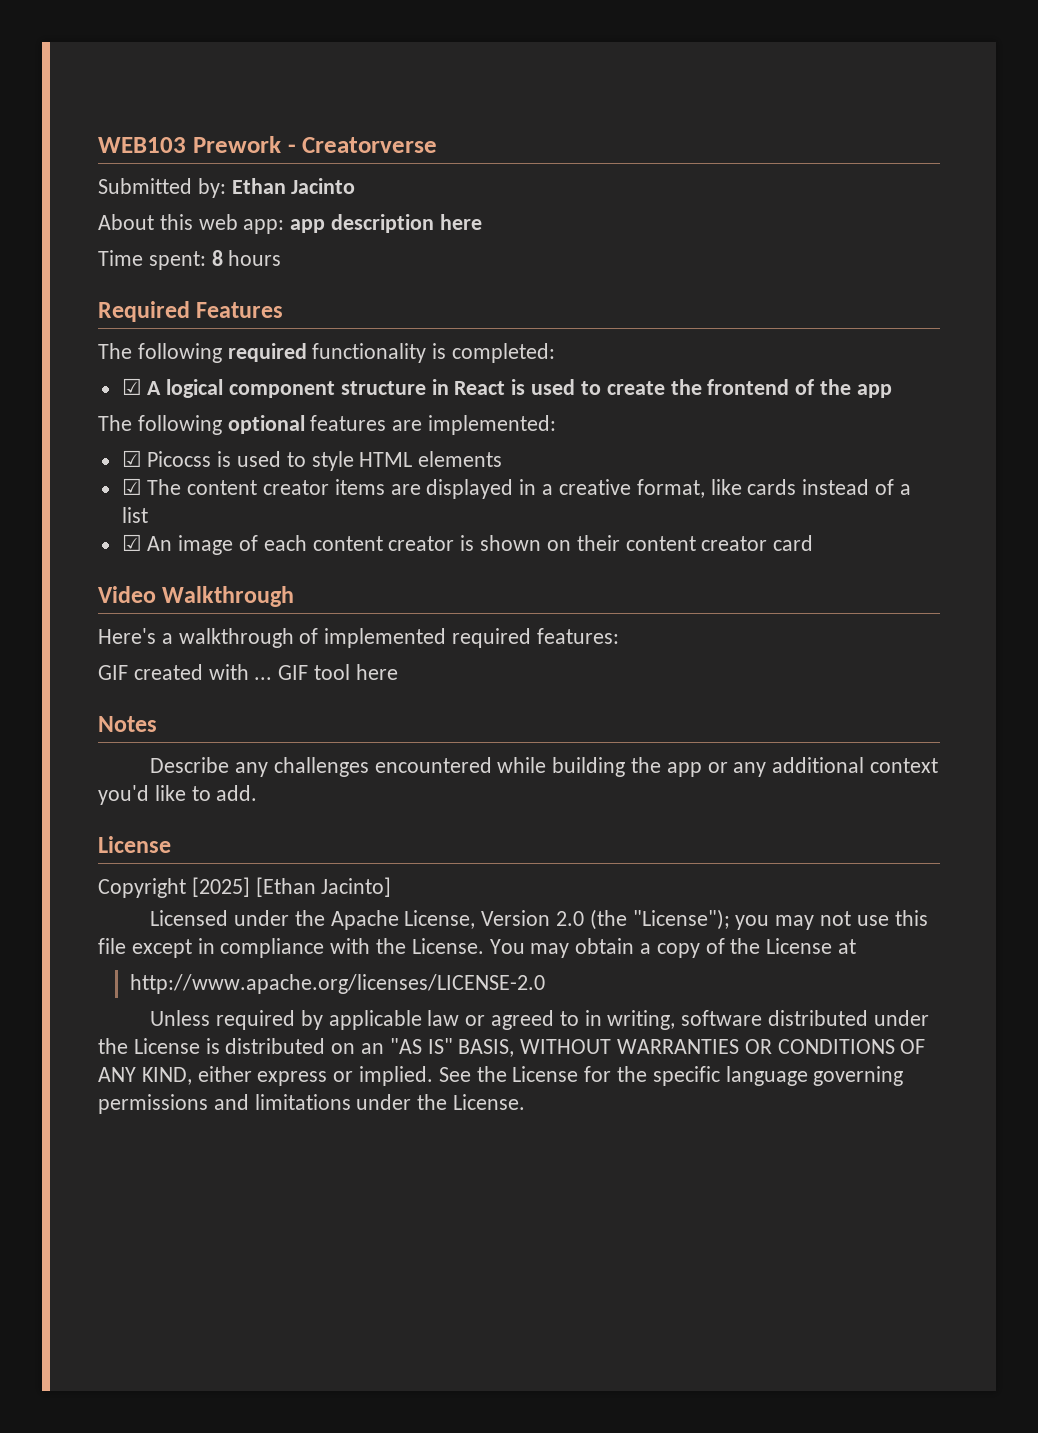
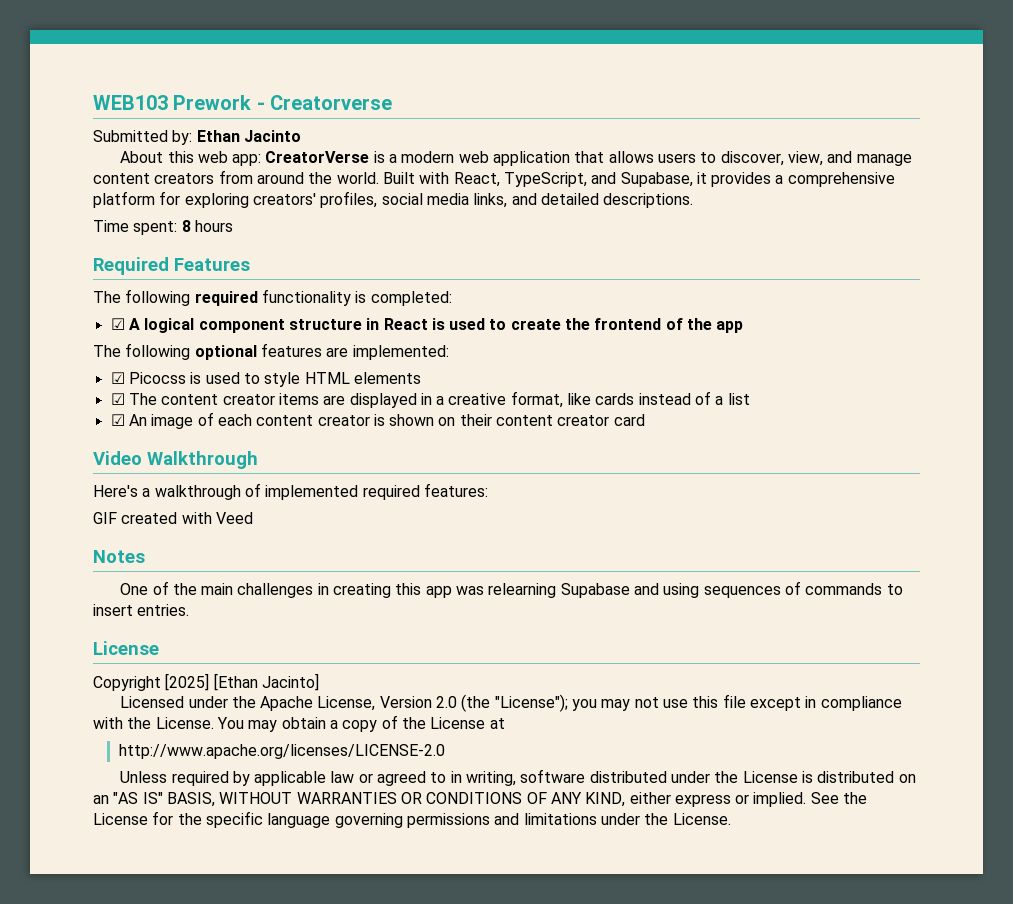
- About this web app: app description here
+ About this web app: CreatorVerse is a modern web application that allows users to discover, view, and manage content creators from around the world. Built with React, TypeScript, and Supabase, it provides a comprehensive platform for exploring creators' profiles, social media links, and detailed descriptions.
- GIF created with ... GIF tool here
+ GIF created with Veed
  Notes
- Describe any challenges encountered while building the app or any additional context you'd like to add.
+ One of the main challenges in creating this app was relearning Supabase and using sequences of commands to insert entries.

